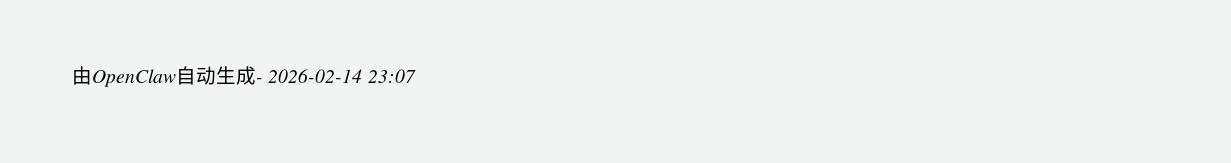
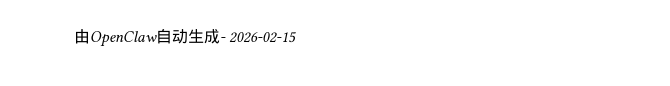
- 由OpenClaw自动生成- 2026-02-14 23:07
+ 由OpenClaw自动生成- 2026-02-15

